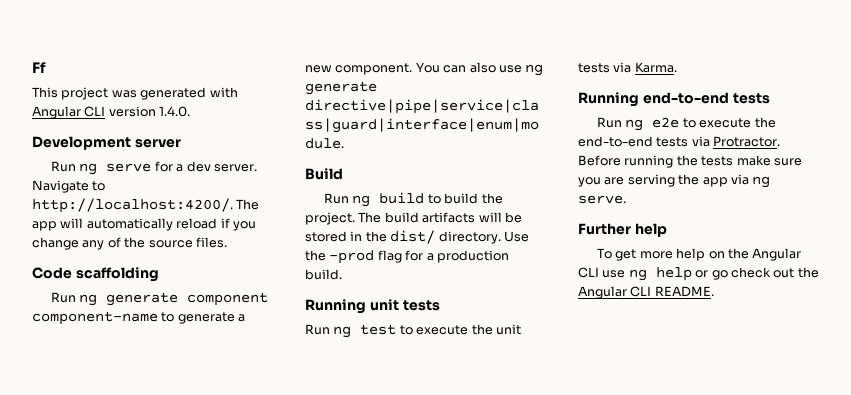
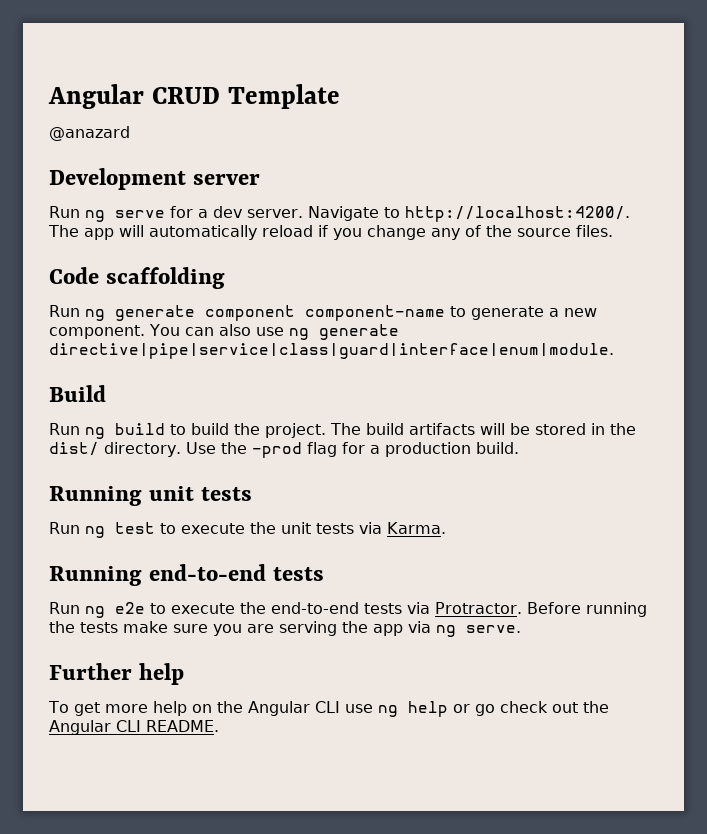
- Ff
- This project was generated with Angular CLI version 1.4.0.
+ Angular CRUD Template
+ @anazard

